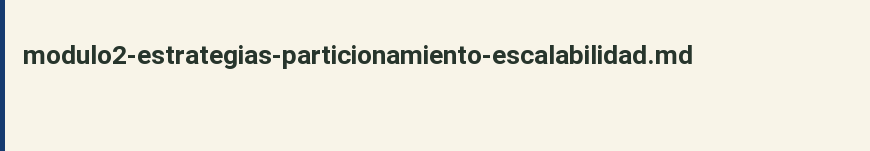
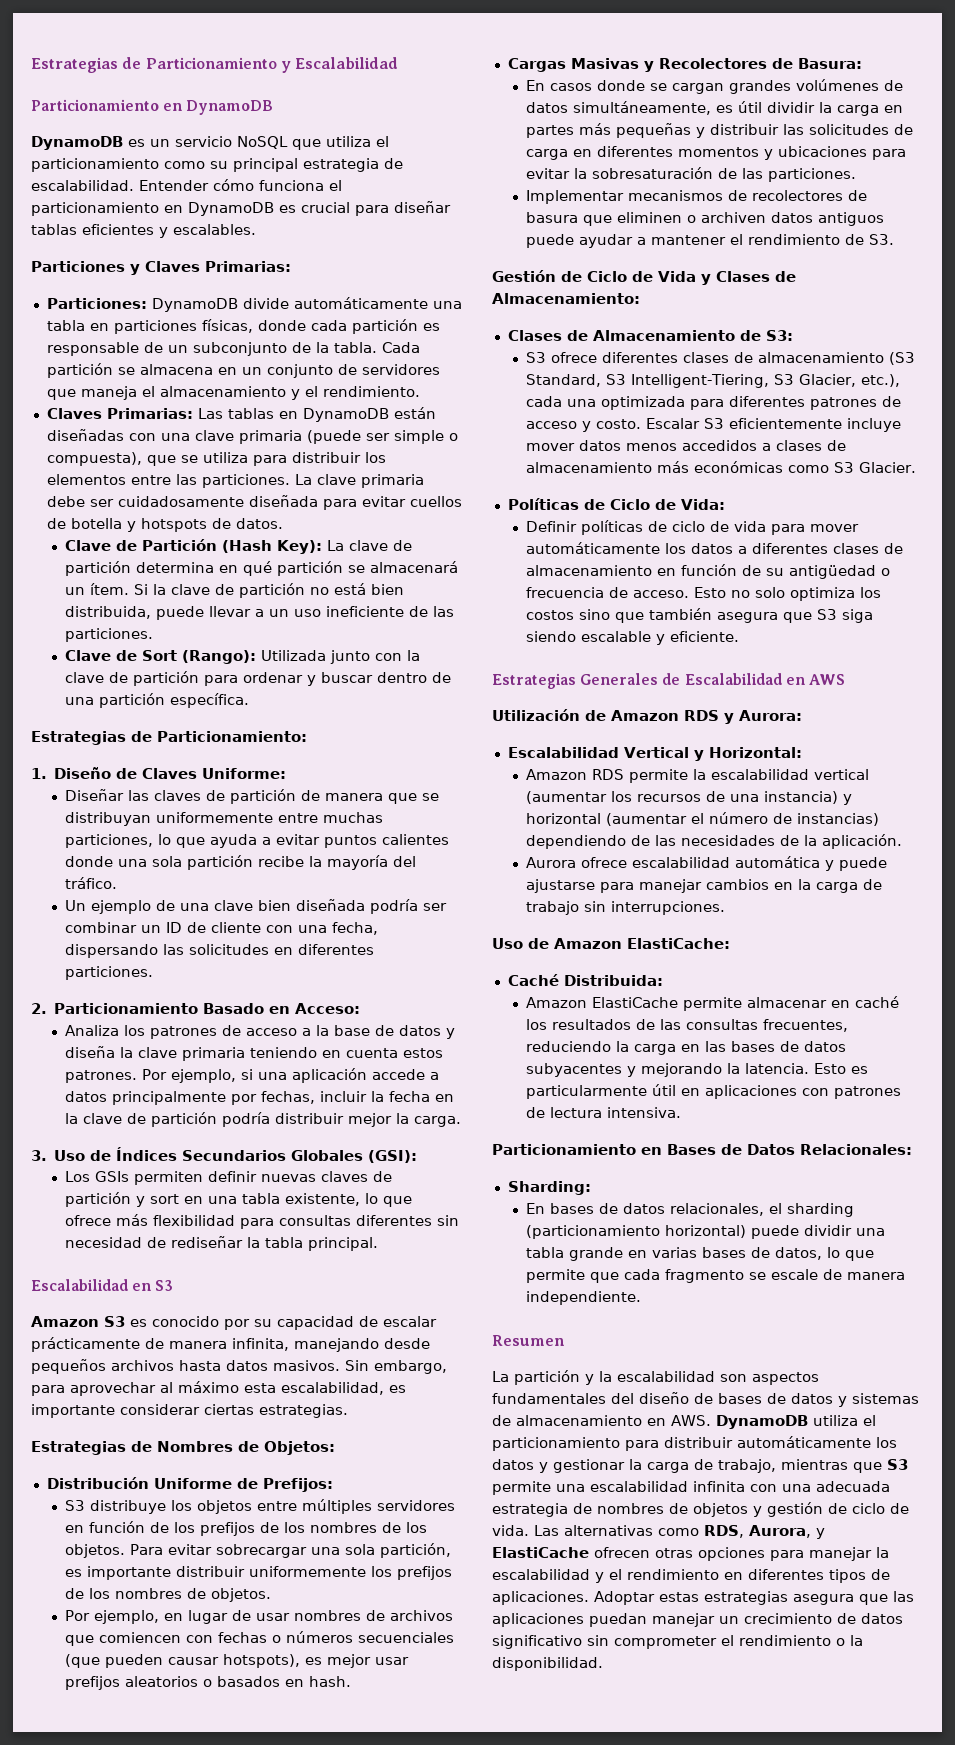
- modulo2-estrategias-particionamiento-escalabilidad.md
+ Estrategias de Particionamiento y Escalabilidad
+ Particionamiento en DynamoDB
+ DynamoDB es un servicio NoSQL que utiliza el particionamiento como su principal estrategia de escalabilidad. Entender cómo funciona el particionamiento en DynamoDB es crucial para diseñar tablas eficientes y escalables.
+ Particiones y Claves Primarias:
+ Particiones: DynamoDB divide automáticamente una tabla en particiones físicas, donde cada partición es responsable de un subconjunto de la tabla. Cada partición se almacena en un conjunto de servidores que maneja el almacenamiento y el rendimiento.
+ Claves Primarias: Las tablas en DynamoDB están diseñadas con una clave primaria (puede ser simple o compuesta), que se utiliza para distribuir los elementos entre las particiones. La clave primaria debe ser cuidadosamente diseñada para evitar cuellos de botella y hotspots de datos.
+ Clave de Partición (Hash Key): La clave de partición determina en qué partición se almacenará un ítem. Si la clave de partición no está bien distribuida, puede llevar a un uso ineficiente de las particiones.
+ Clave de Sort (Rango): Utilizada junto con la clave de partición para ordenar y buscar dentro de una partición específica.
+ Estrategias de Particionamiento:
+ 1. Diseño de Claves Uniforme:
+ Diseñar las claves de partición de manera que se distribuyan uniformemente entre muchas particiones, lo que ayuda a evitar puntos calientes donde una sola partición recibe la mayoría del tráfico.
+ Un ejemplo de una clave bien diseñada podría ser combinar un ID de cliente con una fecha, dispersando las solicitudes en diferentes particiones.
+ 2. Particionamiento Basado en Acceso:
+ Analiza los patrones de acceso a la base de datos y diseña la clave primaria teniendo en cuenta estos patrones. Por ejemplo, si una aplicación accede a datos principalmente por fechas, incluir la fecha en la clave de partición podría distribuir mejor la carga.
+ 3. Uso de Índices Secundarios Globales (GSI):
+ Los GSIs permiten definir nuevas claves de partición y sort en una tabla existente, lo que ofrece más flexibilidad para consultas diferentes sin necesidad de rediseñar la tabla principal.
+ Escalabilidad en S3
+ Amazon S3 es conocido por su capacidad de escalar prácticamente de manera infinita, manejando desde pequeños archivos hasta datos masivos. Sin embargo, para aprovechar al máximo esta escalabilidad, es importante considerar ciertas estrategias.
+ Estrategias de Nombres de Objetos:
+ Distribución Uniforme de Prefijos:
+ S3 distribuye los objetos entre múltiples servidores en función de los prefijos de los nombres de los objetos. Para evitar sobrecargar una sola partición, es importante distribuir uniformemente los prefijos de los nombres de objetos.
+ Por ejemplo, en lugar de usar nombres de archivos que comiencen con fechas o números secuenciales (que pueden causar hotspots), es mejor usar prefijos aleatorios o basados en hash.
+ Cargas Masivas y Recolectores de Basura:
+ En casos donde se cargan grandes volúmenes de datos simultáneamente, es útil dividir la carga en partes más pequeñas y distribuir las solicitudes de carga en diferentes momentos y ubicaciones para evitar la sobresaturación de las particiones.
+ Implementar mecanismos de recolectores de basura que eliminen o archiven datos antiguos puede ayudar a mantener el rendimiento de S3.
+ Gestión de Ciclo de Vida y Clases de Almacenamiento:
+ Clases de Almacenamiento de S3:
+ S3 ofrece diferentes clases de almacenamiento (S3 Standard, S3 Intelligent-Tiering, S3 Glacier, etc.), cada una optimizada para diferentes patrones de acceso y costo. Escalar S3 eficientemente incluye mover datos menos accedidos a clases de almacenamiento más económicas como S3 Glacier.
+ Políticas de Ciclo de Vida:
+ Definir políticas de ciclo de vida para mover automáticamente los datos a diferentes clases de almacenamiento en función de su antigüedad o frecuencia de acceso. Esto no solo optimiza los costos sino que también asegura que S3 siga siendo escalable y eficiente.
+ Estrategias Generales de Escalabilidad en AWS
+ Utilización de Amazon RDS y Aurora:
+ Escalabilidad Vertical y Horizontal:
+ Amazon RDS permite la escalabilidad vertical (aumentar los recursos de una instancia) y horizontal (aumentar el número de instancias) dependiendo de las necesidades de la aplicación.
+ Aurora ofrece escalabilidad automática y puede ajustarse para manejar cambios en la carga de trabajo sin interrupciones.
+ Uso de Amazon ElastiCache:
+ Caché Distribuida:
+ Amazon ElastiCache permite almacenar en caché los resultados de las consultas frecuentes, reduciendo la carga en las bases de datos subyacentes y mejorando la latencia. Esto es particularmente útil en aplicaciones con patrones de lectura intensiva.
+ Particionamiento en Bases de Datos Relacionales:
+ Sharding:
+ En bases de datos relacionales, el sharding (particionamiento horizontal) puede dividir una tabla grande en varias bases de datos, lo que permite que cada fragmento se escale de manera independiente.
+ Resumen
+ La partición y la escalabilidad son aspectos fundamentales del diseño de bases de datos y sistemas de almacenamiento en AWS. DynamoDB utiliza el particionamiento para distribuir automáticamente los datos y gestionar la carga de trabajo, mientras que S3 permite una escalabilidad infinita con una adecuada estrategia de nombres de objetos y gestión de ciclo de vida. Las alternativas como RDS, Aurora, y ElastiCache ofrecen otras opciones para manejar la escalabilidad y el rendimiento en diferentes tipos de aplicaciones. Adoptar estas estrategias asegura que las aplicaciones puedan manejar un crecimiento de datos significativo sin comprometer el rendimiento o la disponibilidad.

